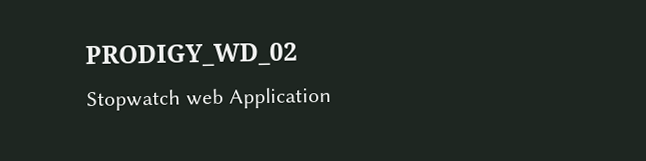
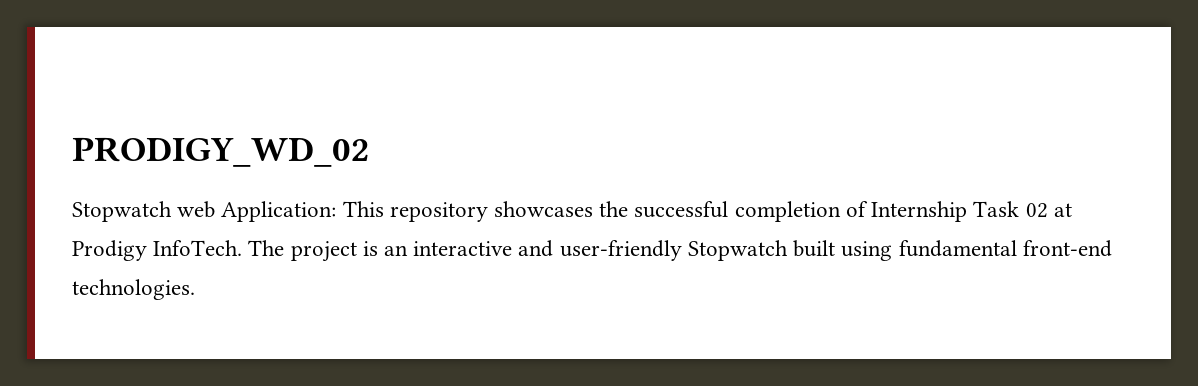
- Stopwatch web Application
+ Stopwatch web Application: This repository showcases the successful completion of Internship Task 02 at Prodigy InfoTech. The project is an interactive and user-friendly Stopwatch built using fundamental front-end technologies.

